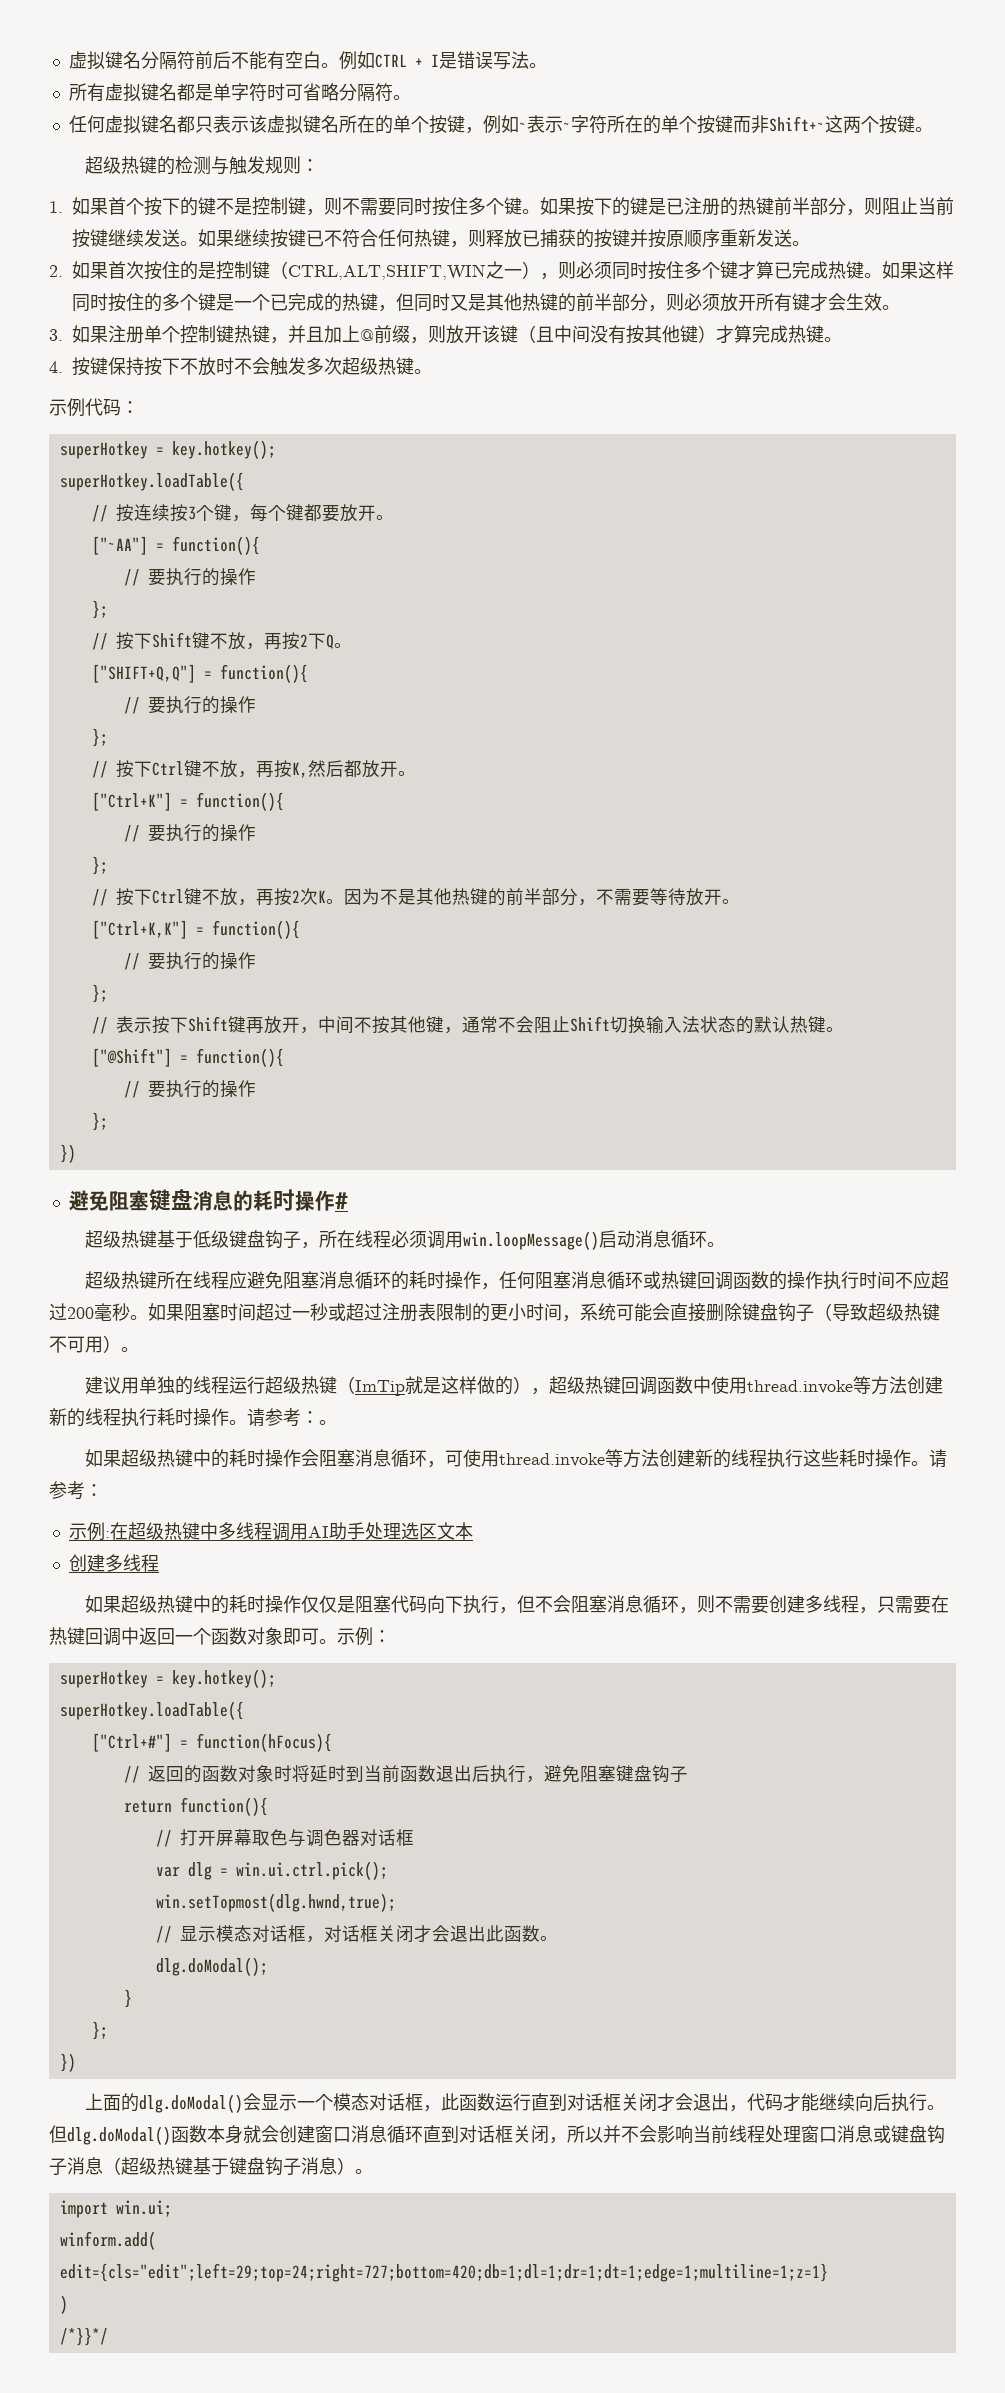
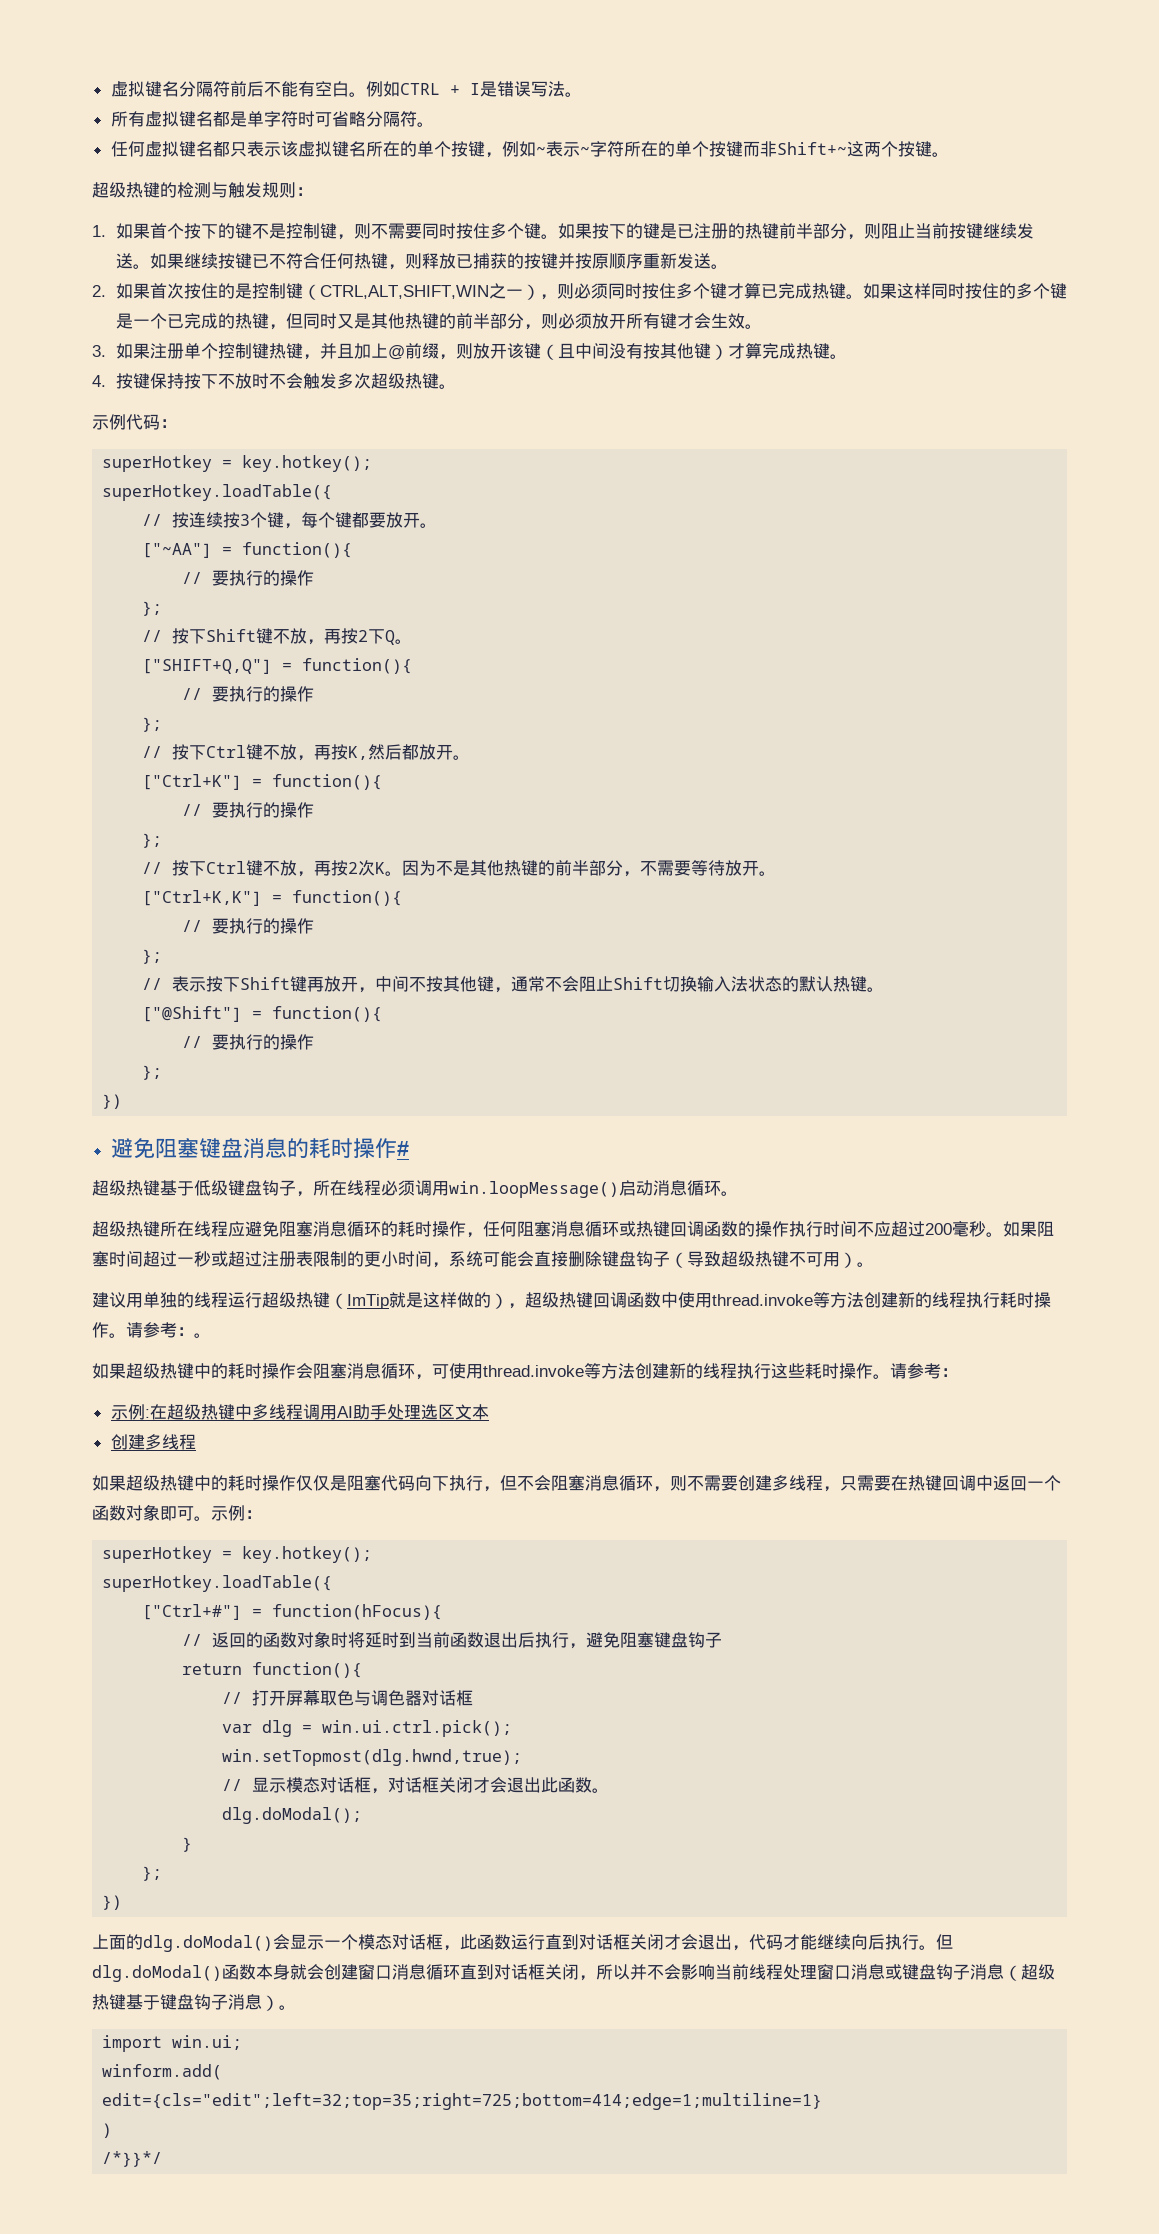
- edit={cls="edit";left=29;top=24;right=727;bottom=420;db=1;dl=1;dr=1;dt=1;edge=1;multiline=1;z=1}
+ edit={cls="edit";left=32;top=35;right=725;bottom=414;edge=1;multiline=1}

